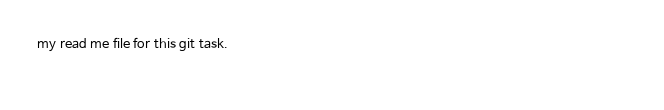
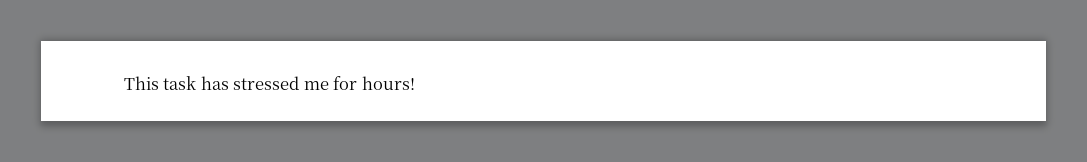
- my read me file for this git task.
+ This task has stressed me for hours!

